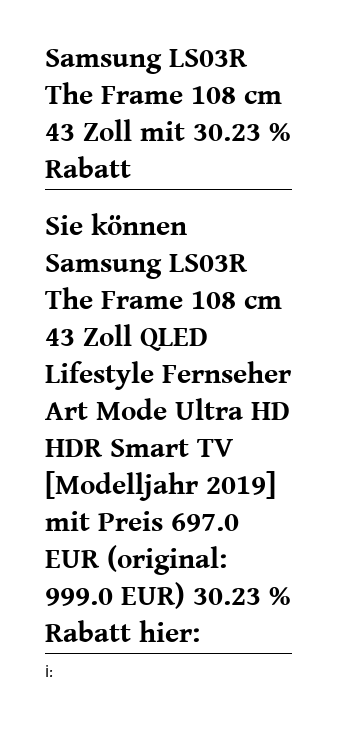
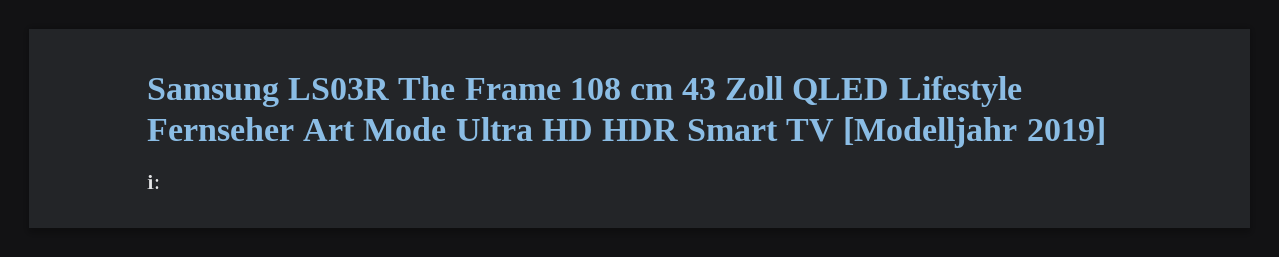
- Samsung LS03R The Frame 108 cm 43 Zoll mit 30.23 % Rabatt
- Sie können Samsung LS03R The Frame 108 cm 43 Zoll QLED Lifestyle Fernseher Art Mode Ultra HD HDR Smart TV [Modelljahr 2019] mit Preis 697.0 EUR (original: 999.0 EUR) 30.23 % Rabatt hier:
+ Samsung LS03R The Frame 108 cm 43 Zoll QLED Lifestyle Fernseher Art Mode Ultra HD HDR Smart TV [Modelljahr 2019]

